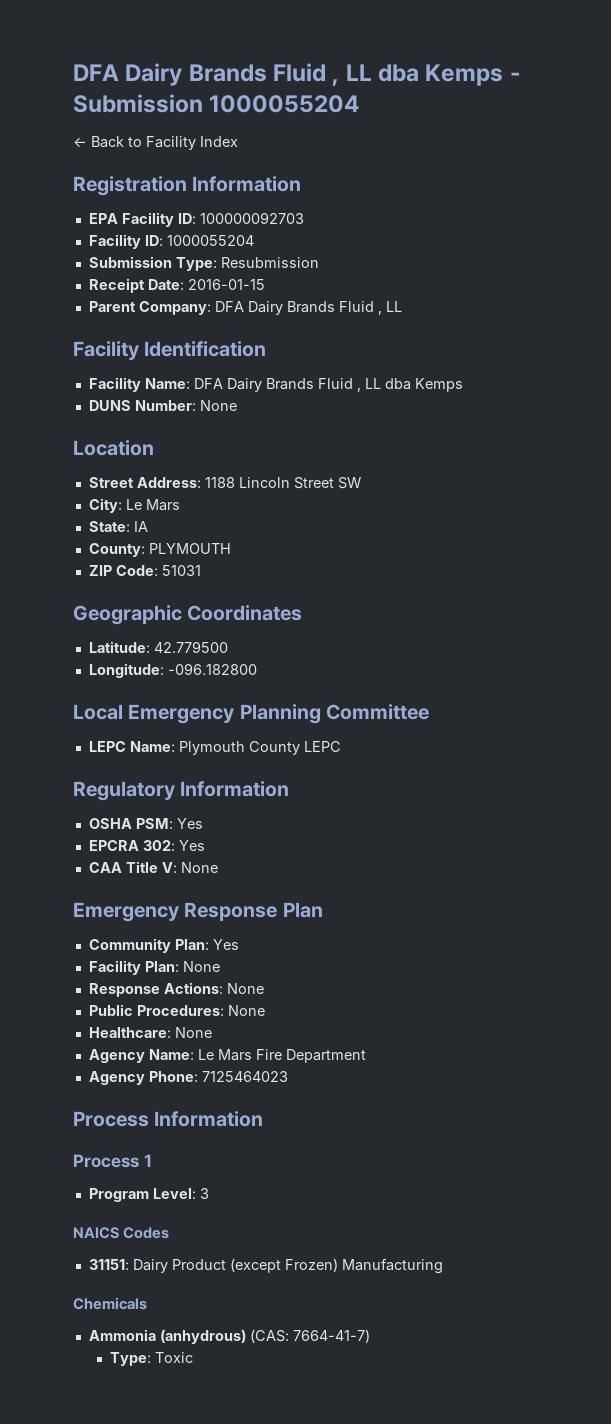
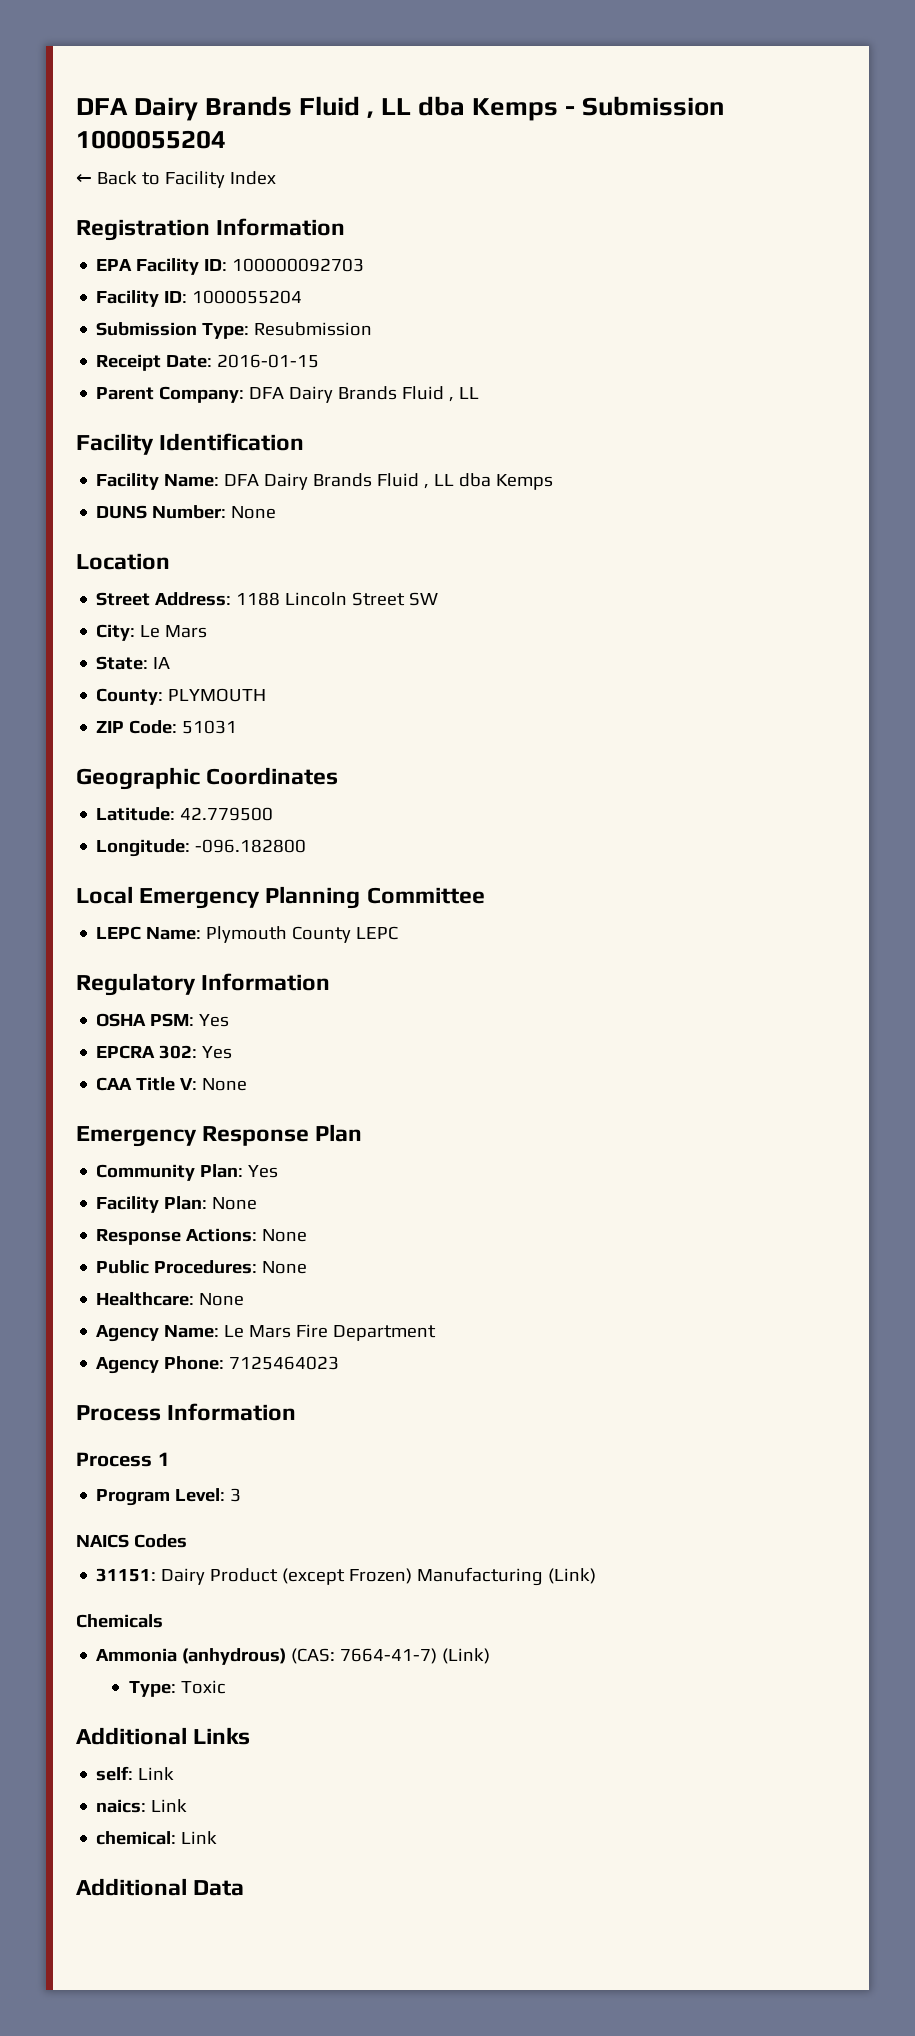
- 31151: Dairy Product (except Frozen) Manufacturing
+ 31151: Dairy Product (except Frozen) Manufacturing (Link)
- Ammonia (anhydrous) (CAS: 7664-41-7)
+ Ammonia (anhydrous) (CAS: 7664-41-7) (Link)
+ Additional Links
+ self: Link
+ naics: Link
+ chemical: Link
+ Additional Data

